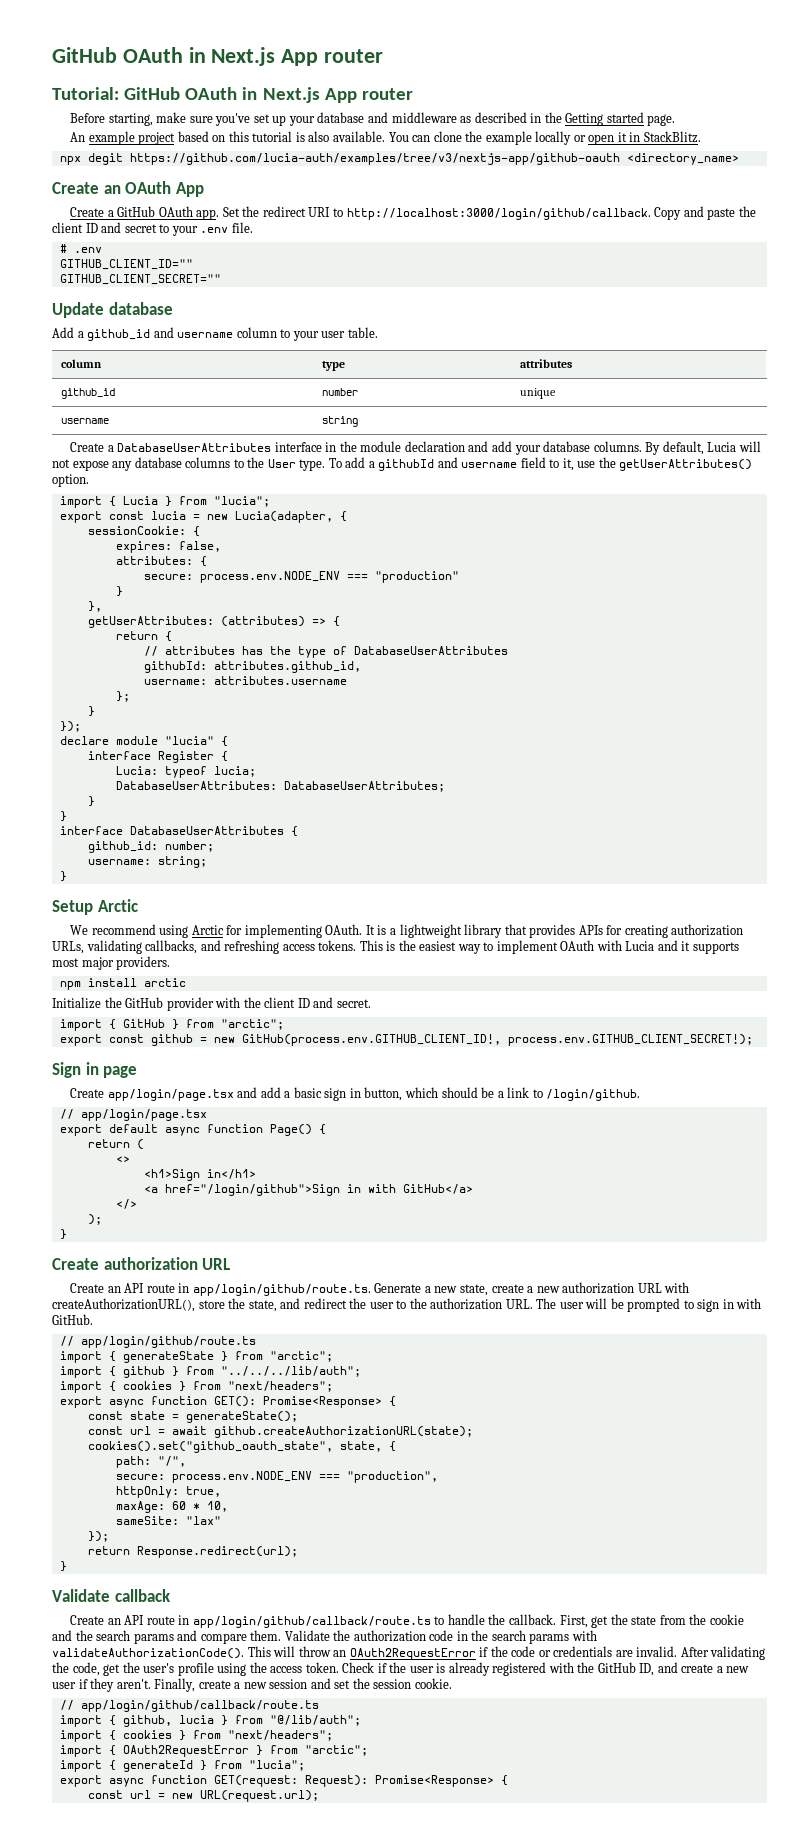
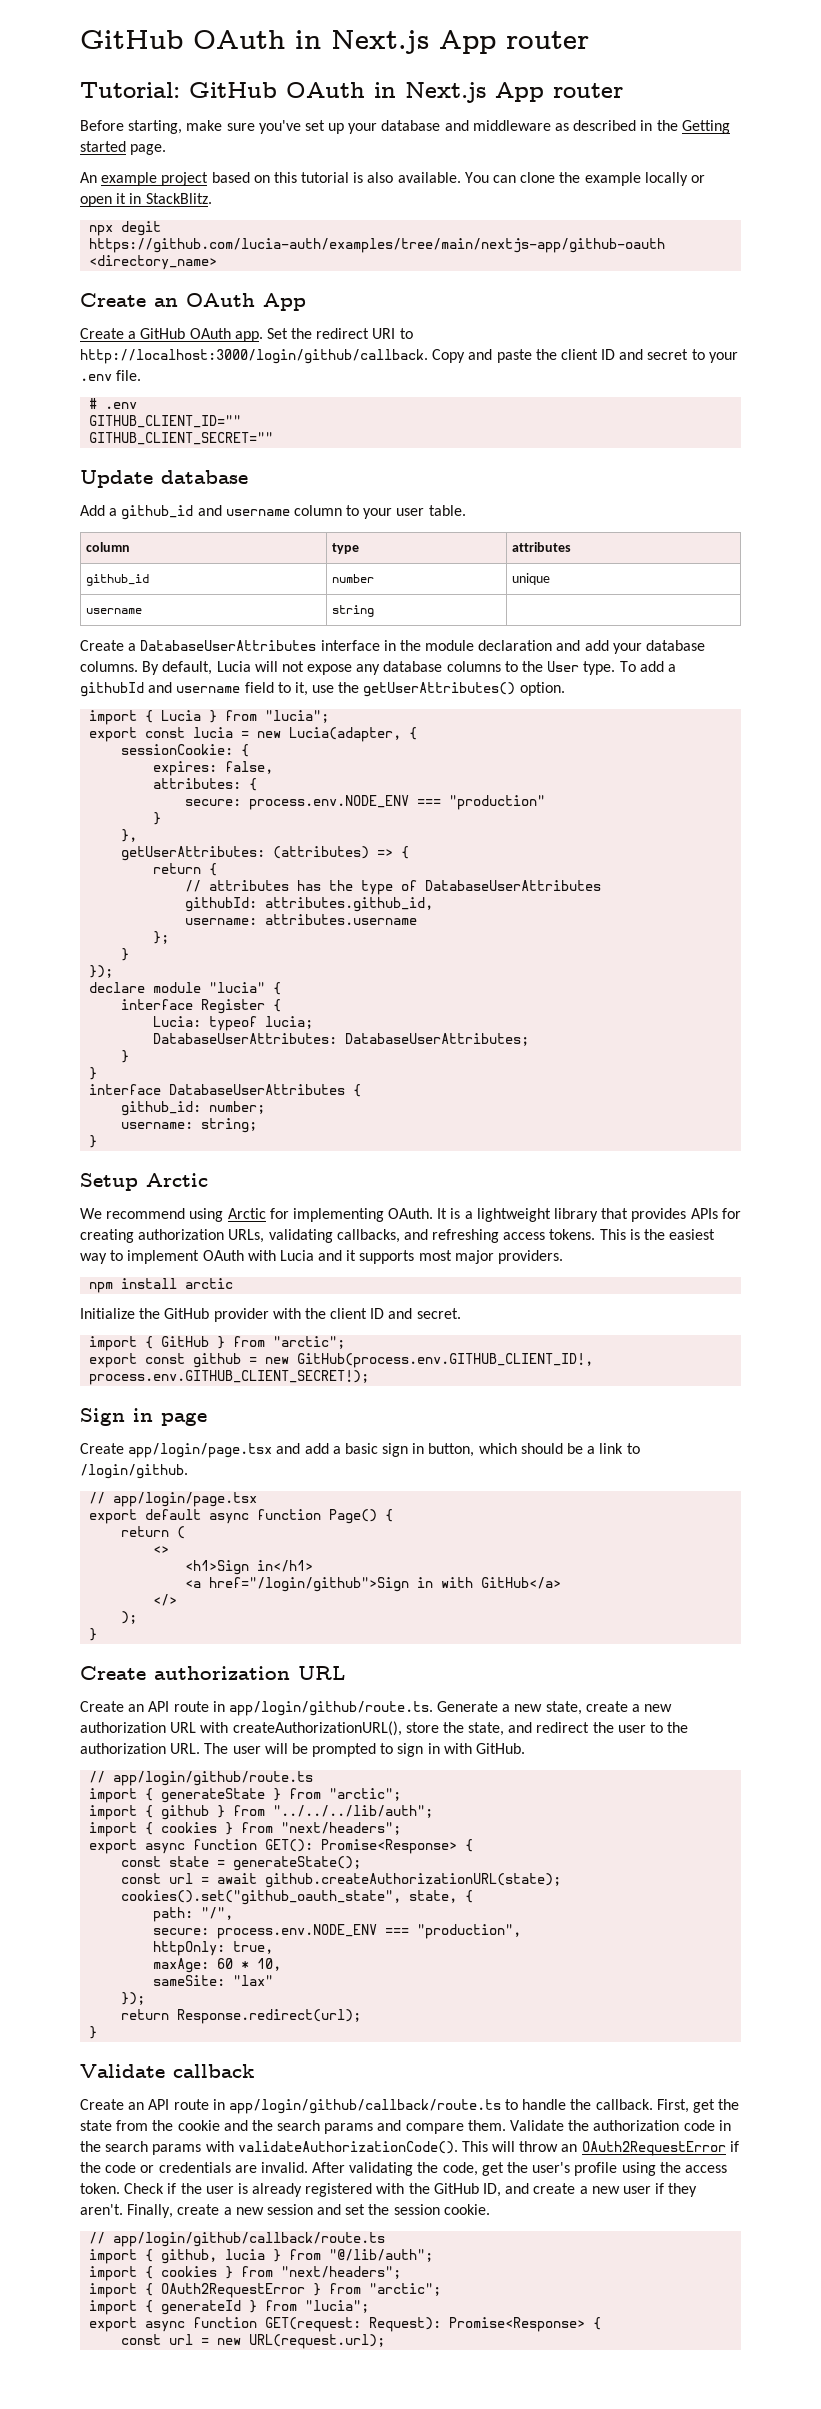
- npx degit https://github.com/lucia-auth/examples/tree/v3/nextjs-app/github-oauth <directory_name>
+ npx degit https://github.com/lucia-auth/examples/tree/main/nextjs-app/github-oauth <directory_name>

